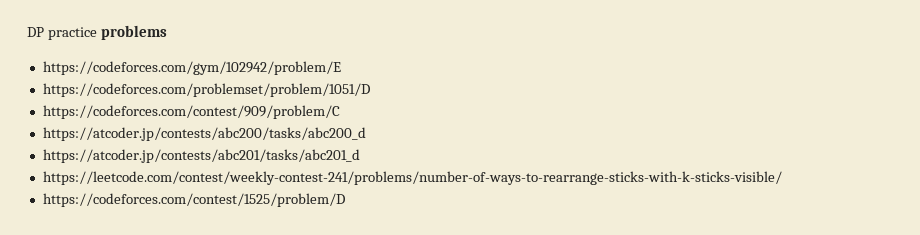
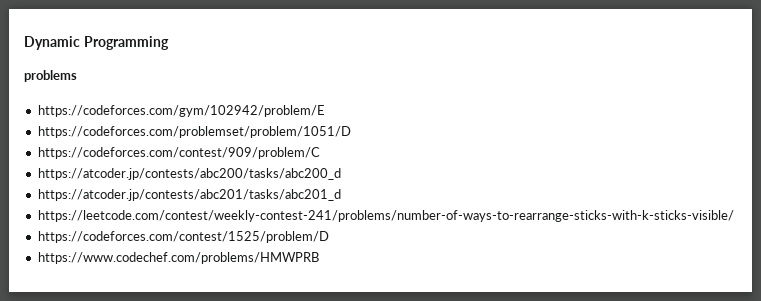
- DP practice problems
+ Dynamic Programming
+ problems
+ https://www.codechef.com/problems/HMWPRB

